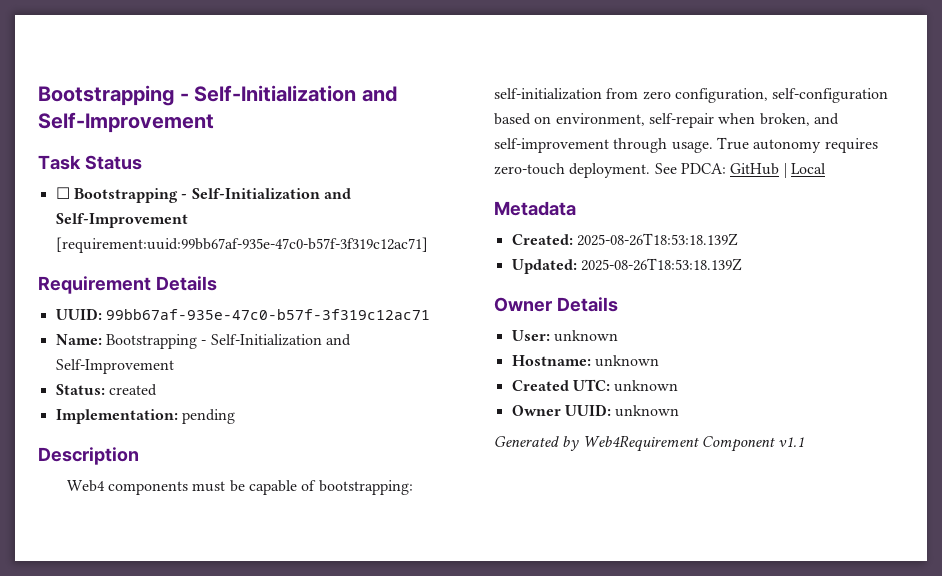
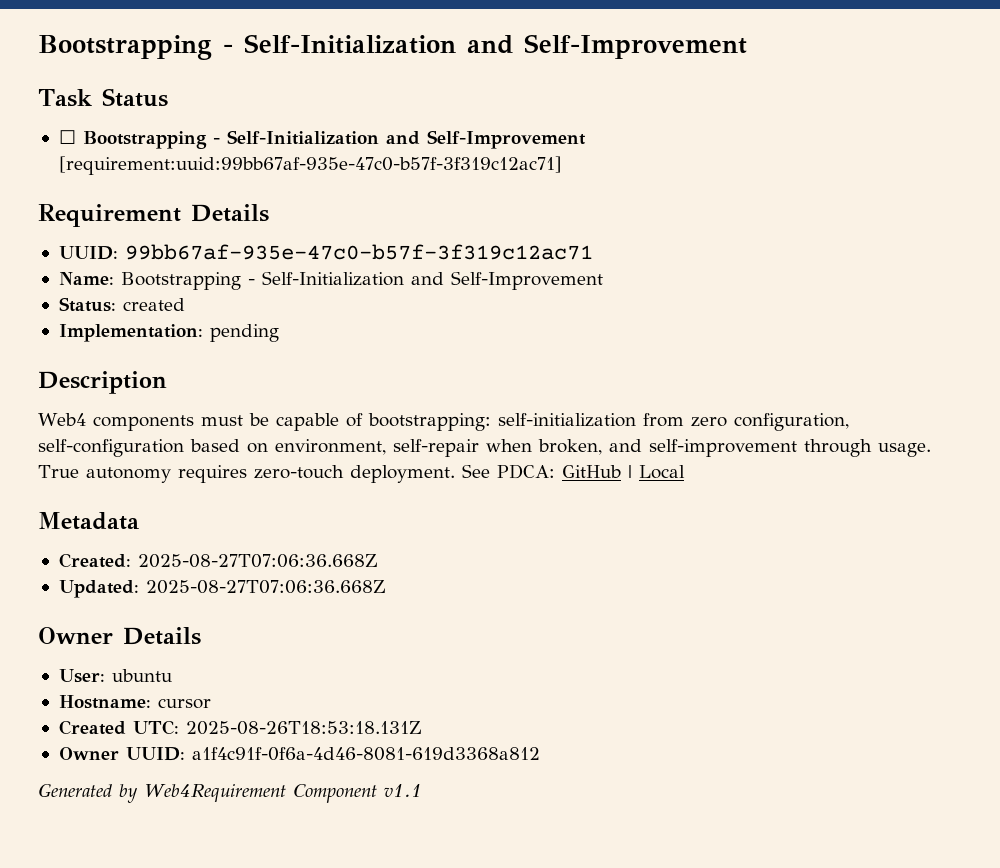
- Created: 2025-08-26T18:53:18.139Z
+ Created: 2025-08-27T07:06:36.668Z
- Updated: 2025-08-26T18:53:18.139Z
+ Updated: 2025-08-27T07:06:36.668Z
- User: unknown
+ User: ubuntu
- Hostname: unknown
+ Hostname: cursor
- Created UTC: unknown
+ Created UTC: 2025-08-26T18:53:18.131Z
- Owner UUID: unknown
+ Owner UUID: a1f4c91f-0f6a-4d46-8081-619d3368a812

